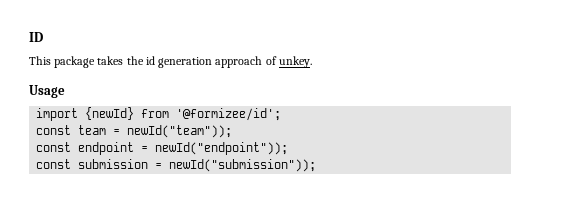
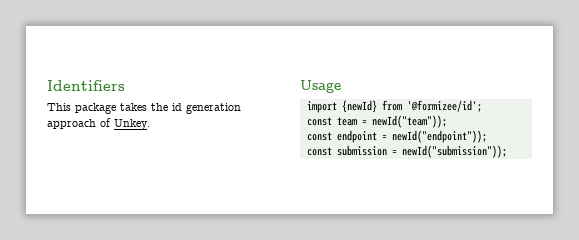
- ID
+ Identifiers
- This package takes the id generation approach of unkey.
+ This package takes the id generation approach of Unkey.

